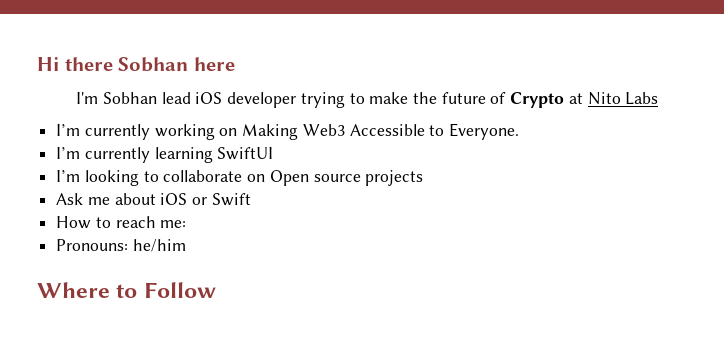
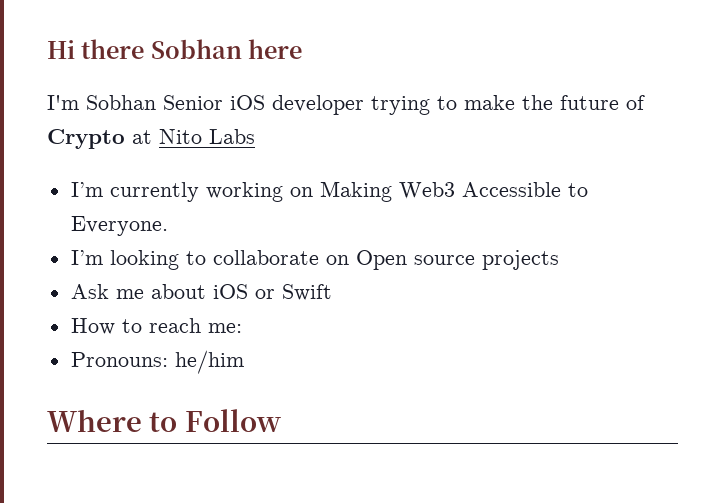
- I'm Sobhan lead iOS developer trying to make the future of Crypto at Nito Labs
+ I'm Sobhan Senior iOS developer trying to make the future of Crypto at Nito Labs
- I’m currently learning SwiftUI

